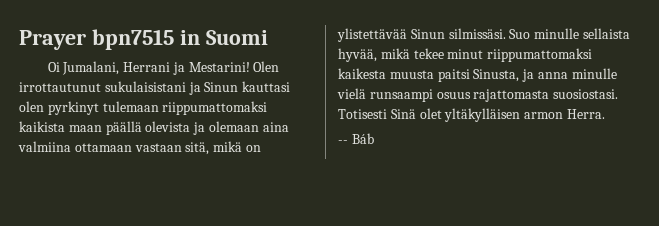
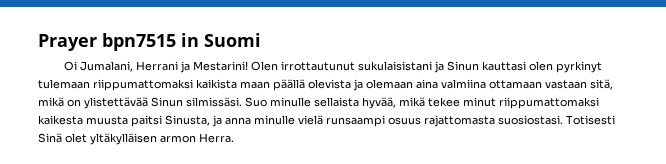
- -- Báb

